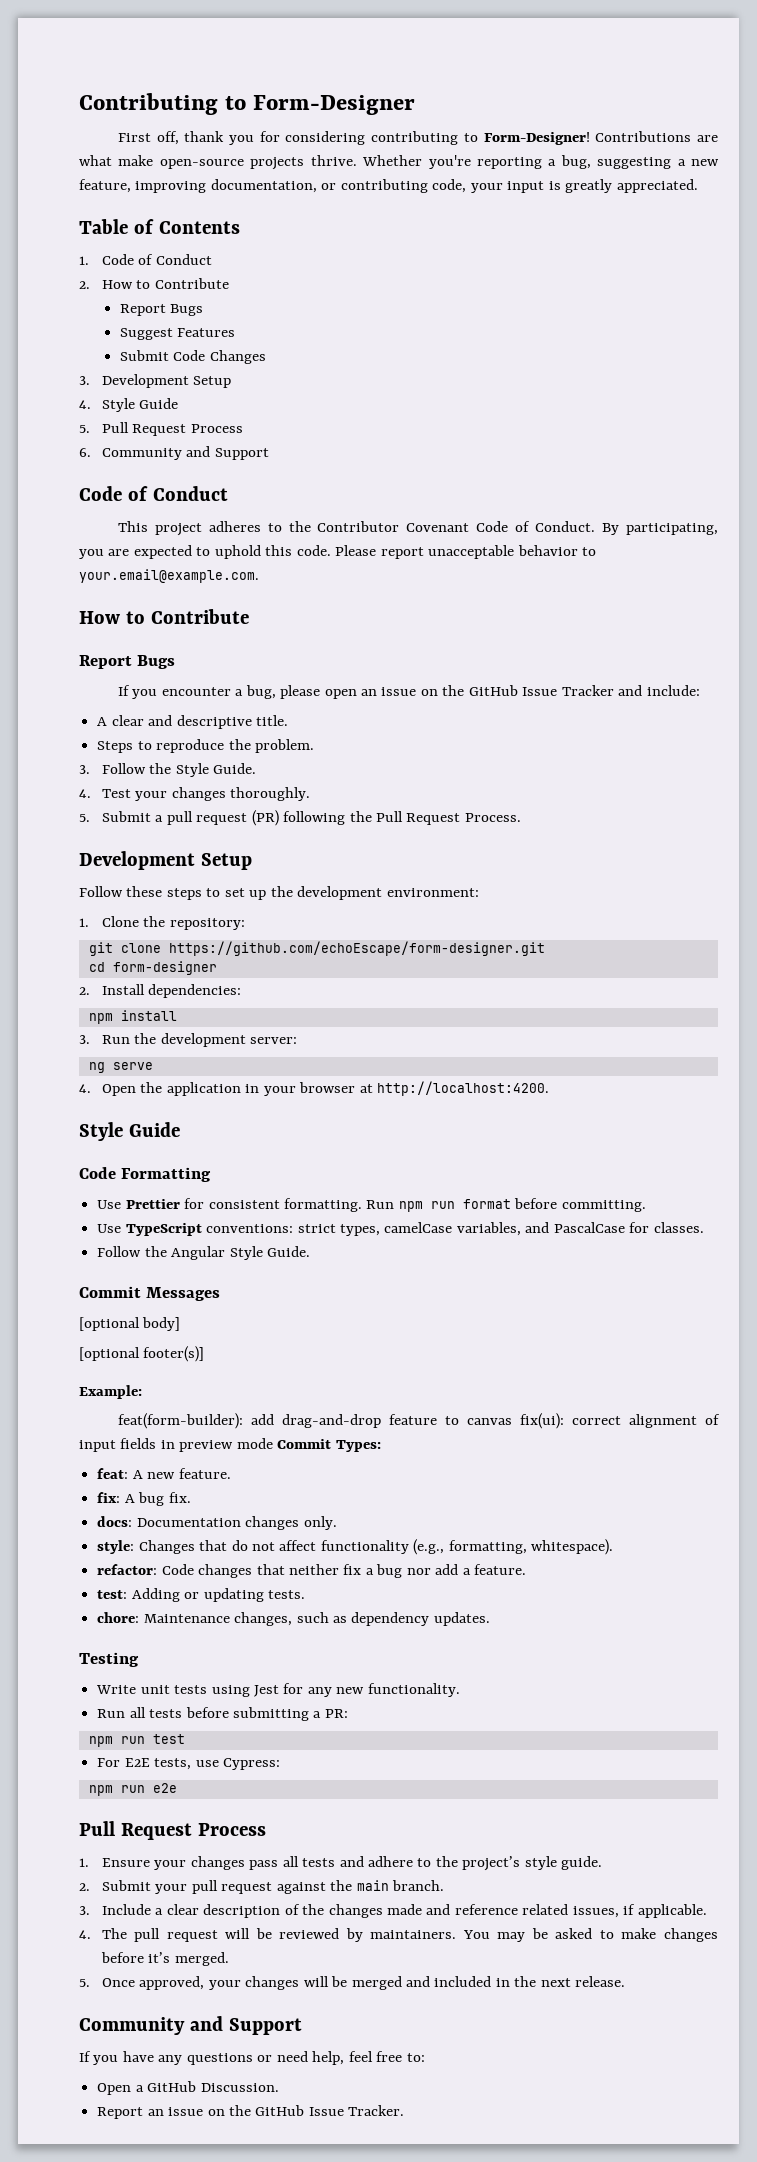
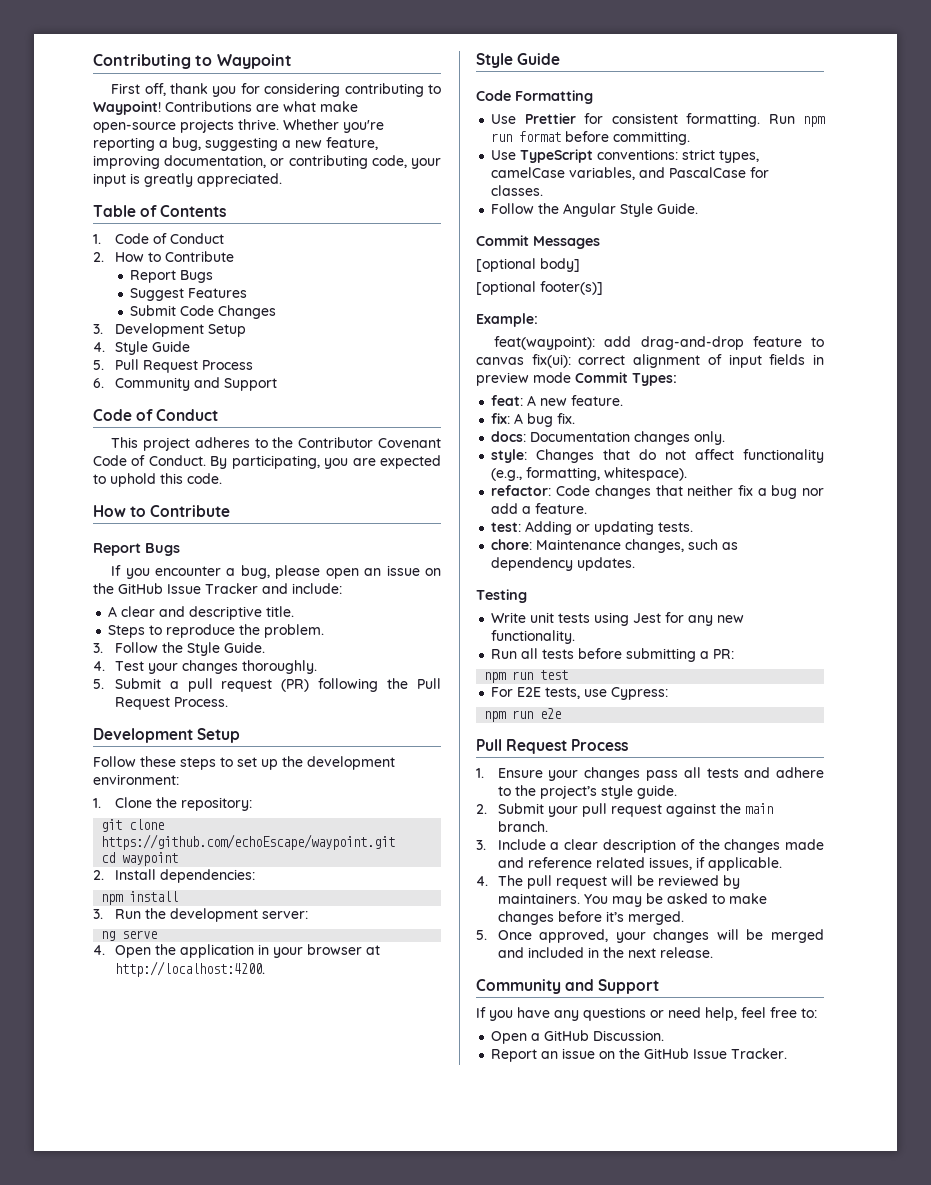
- Contributing to Form-Designer
+ Contributing to Waypoint
- First off, thank you for considering contributing to Form-Designer!
+ First off, thank you for considering contributing to Waypoint!
- Please report unacceptable behavior to your.email@example.com.
- git clone https://github.com/echoEscape/form-designer.git
+ git clone https://github.com/echoEscape/waypoint.git
- cd form-designer
+ cd waypoint
- feat(form-builder): add drag-and-drop feature to canvas fix(ui): correct alignment of input fields in preview mode Commit Types:
+ feat(waypoint): add drag-and-drop feature to canvas fix(ui): correct alignment of input fields in preview mode Commit Types:

